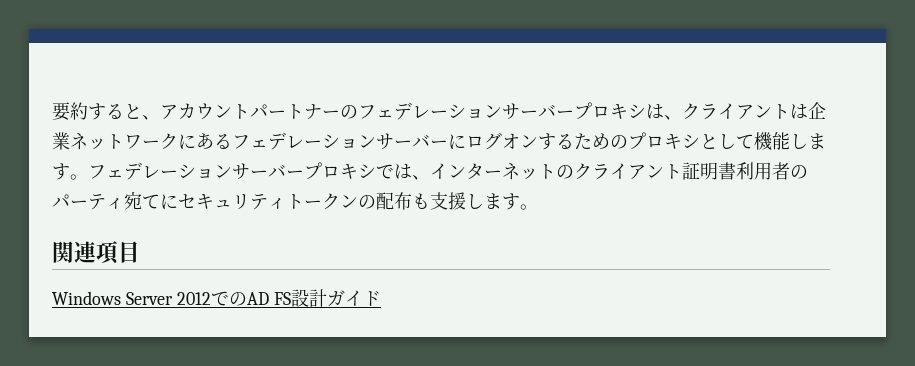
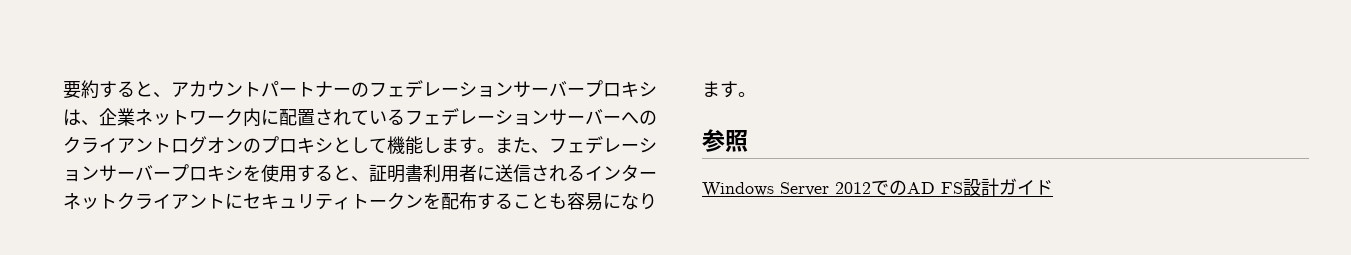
- 要約すると、アカウントパートナーのフェデレーションサーバープロキシは、クライアントは企業ネットワークにあるフェデレーションサーバーにログオンするためのプロキシとして機能します。
+ 要約すると、アカウントパートナーのフェデレーションサーバープロキシは、企業ネットワーク内に配置されているフェデレーションサーバーへのクライアントログオンのプロキシとして機能します。
- フェデレーションサーバープロキシでは、インターネットのクライアント証明書利用者のパーティ宛てにセキュリティトークンの配布も支援します。
+ また、フェデレーションサーバープロキシを使用すると、証明書利用者に送信されるインターネットクライアントにセキュリティトークンを配布することも容易になります。
- 関連項目
+ 参照

